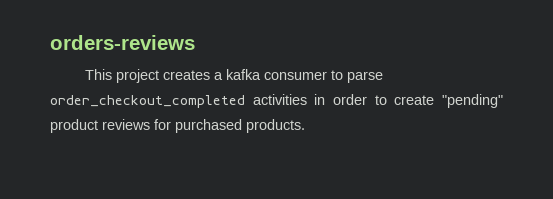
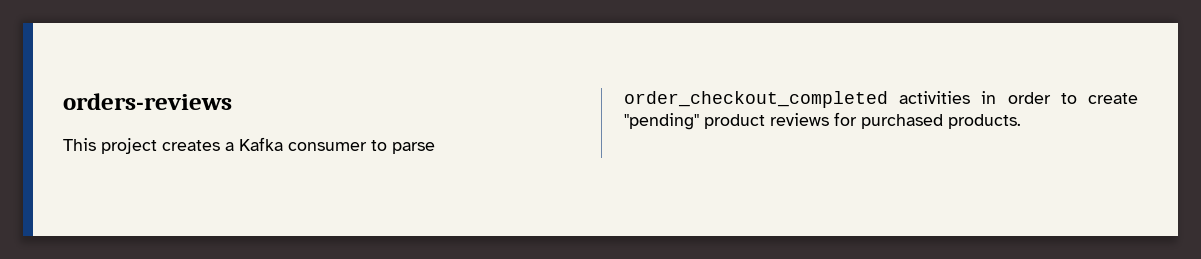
- This project creates a kafka consumer to parse order_checkout_completed activities in order to create "pending" product reviews for purchased products.
+ This project creates a Kafka consumer to parse order_checkout_completed activities in order to create "pending" product reviews for purchased products.

